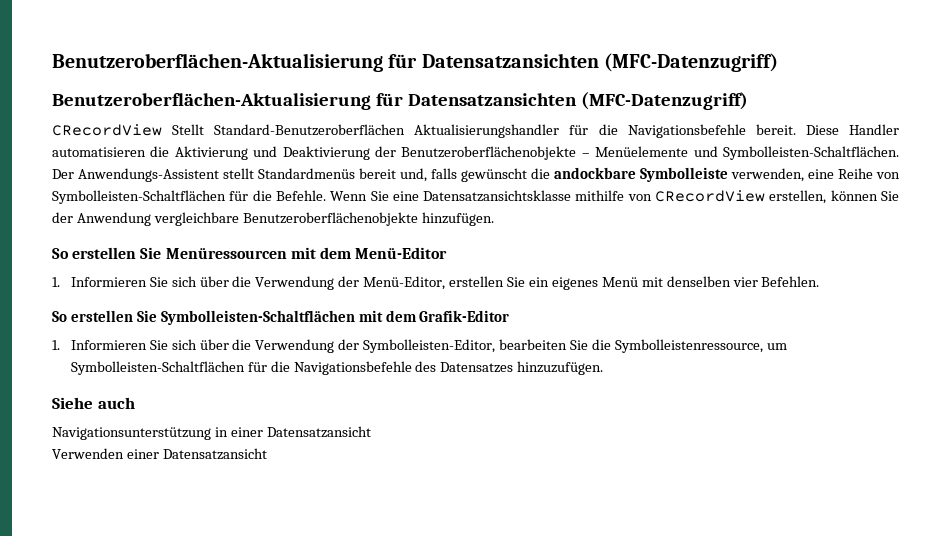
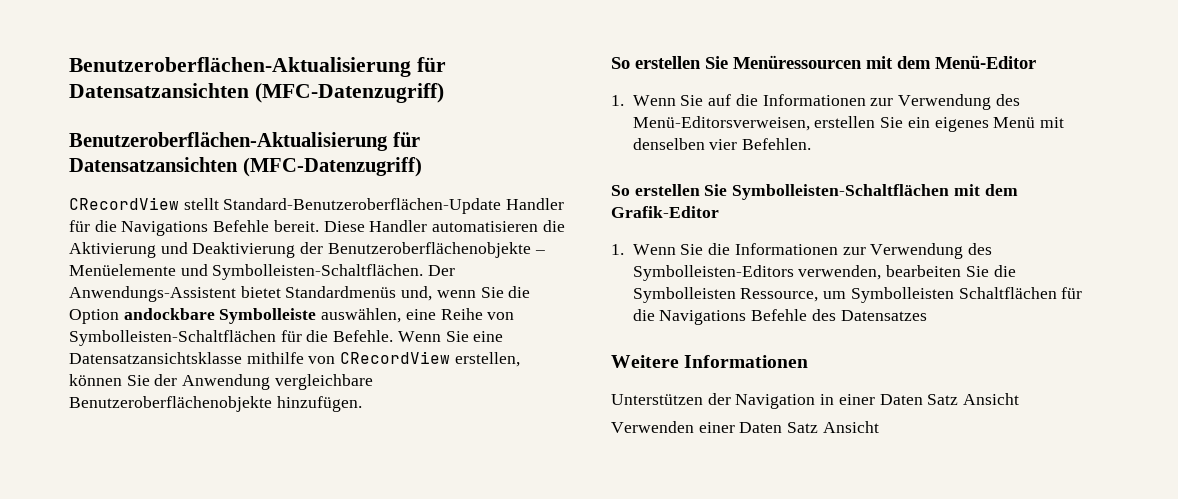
- CRecordView Stellt Standard-Benutzeroberflächen Aktualisierungshandler für die Navigationsbefehle bereit.
+ CRecordView stellt Standard-Benutzeroberflächen-Update Handler für die Navigations Befehle bereit.
- Der Anwendungs-Assistent stellt Standardmenüs bereit und, falls gewünscht die andockbare Symbolleiste verwenden, eine Reihe von Symbolleisten-Schaltflächen für die Befehle.
+ Der Anwendungs-Assistent bietet Standardmenüs und, wenn Sie die Option andockbare Symbolleiste auswählen, eine Reihe von Symbolleisten-Schaltflächen für die Befehle.
- 1. Informieren Sie sich über die Verwendung der Menü-Editor, erstellen Sie ein eigenes Menü mit denselben vier Befehlen.
+ 1. Wenn Sie auf die Informationen zur Verwendung des Menü-Editorsverweisen, erstellen Sie ein eigenes Menü mit denselben vier Befehlen.
- 1. Informieren Sie sich über die Verwendung der Symbolleisten-Editor, bearbeiten Sie die Symbolleistenressource, um Symbolleisten-Schaltflächen für die Navigationsbefehle des Datensatzes hinzuzufügen.
- Siehe auch
- Navigationsunterstützung in einer Datensatzansicht
+ 1. Wenn Sie die Informationen zur Verwendung des Symbolleisten-Editors verwenden, bearbeiten Sie die Symbolleisten Ressource, um Symbolleisten Schaltflächen für die Navigations Befehle des Datensatzes
+ Weitere Informationen
+ Unterstützen der Navigation in einer Daten Satz Ansicht
- Verwenden einer Datensatzansicht
+ Verwenden einer Daten Satz Ansicht

